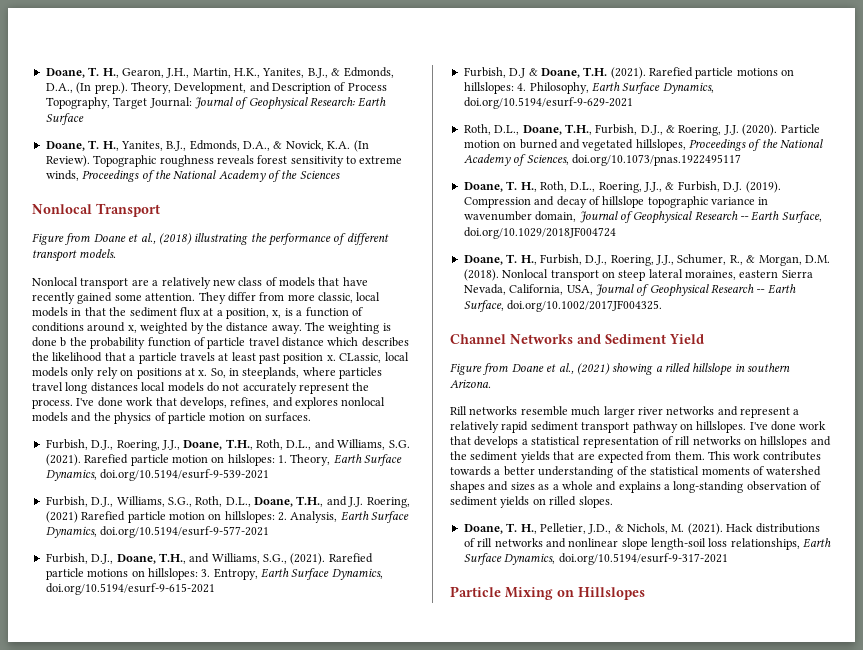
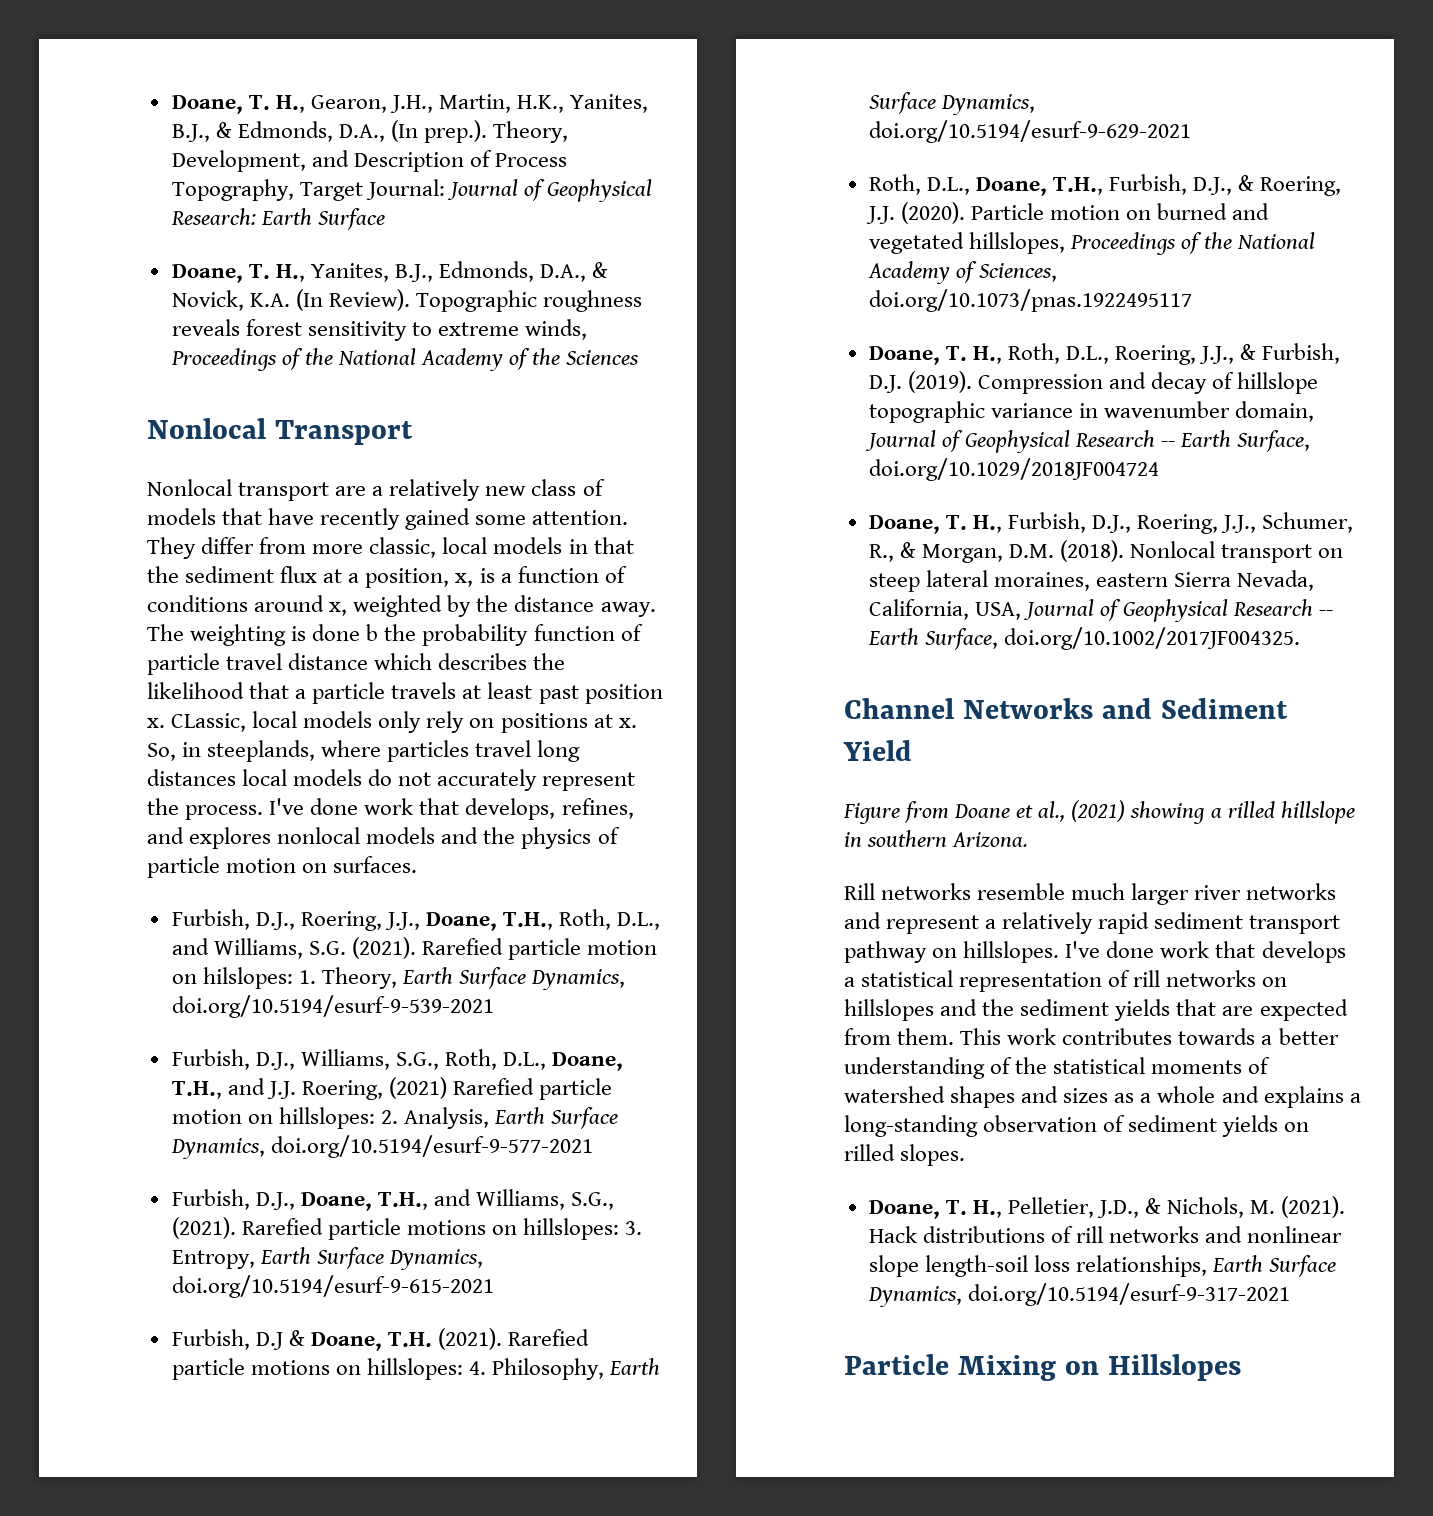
- Figure from Doane et al., (2018) illustrating the performance of different transport models.

